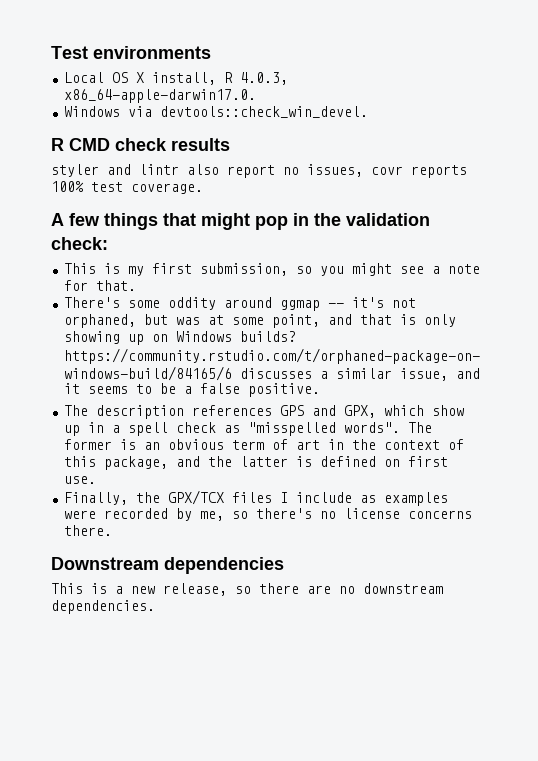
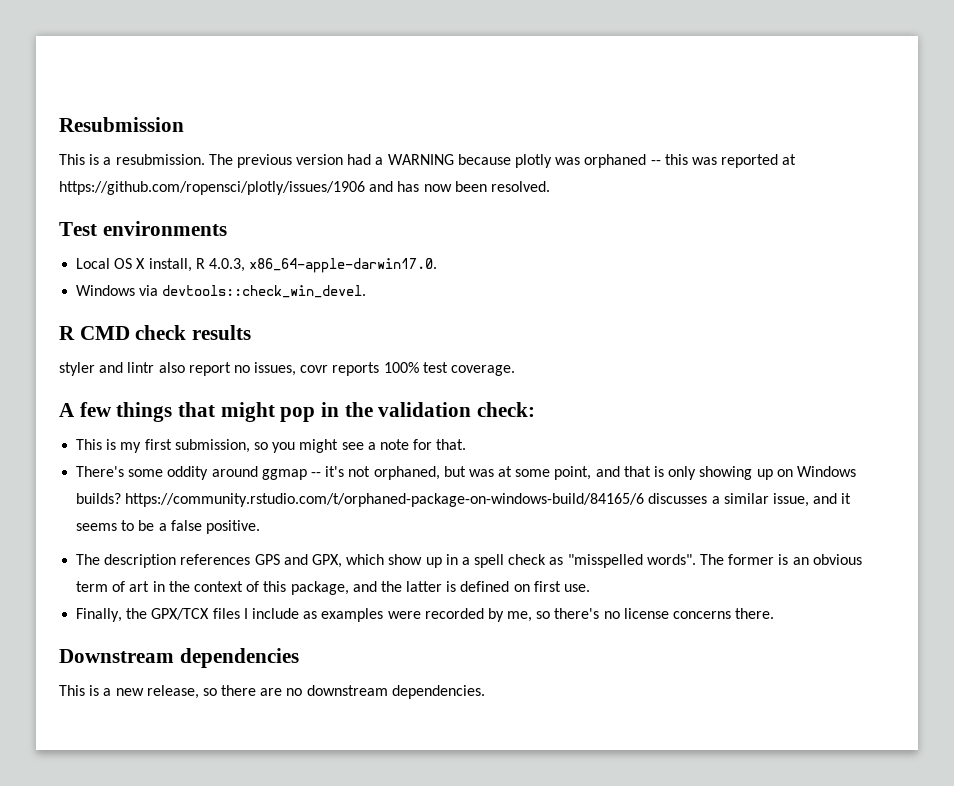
+ Resubmission
+ This is a resubmission. The previous version had a WARNING because plotly was orphaned -- this was reported at https://github.com/ropensci/plotly/issues/1906 and has now been resolved.

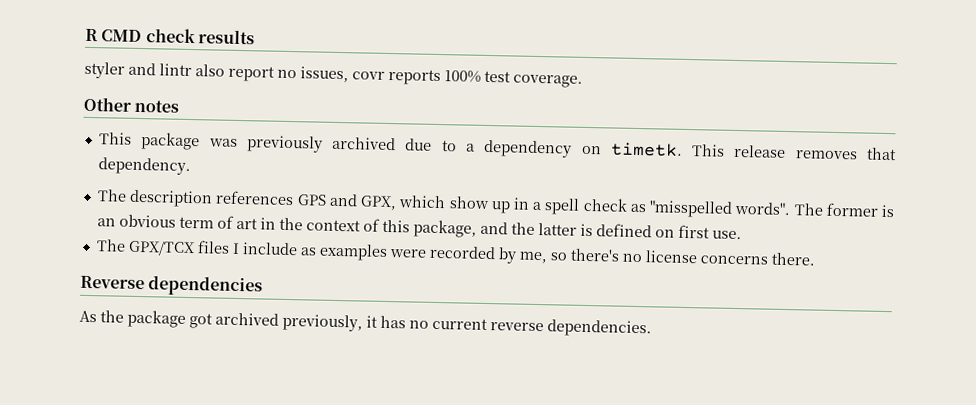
- Resubmission
- This is a resubmission. The previous version had a WARNING because plotly was orphaned -- this was reported at https://github.com/ropensci/plotly/issues/1906 and has now been resolved.
- Test environments
- Local OS X install, R 4.0.3, x86_64-apple-darwin17.0.
- Windows via devtools::check_win_devel.
- A few things that might pop in the validation check:
- This is my first submission, so you might see a note for that.
- There's some oddity around ggmap -- it's not orphaned, but was at some point, and that is only showing up on Windows builds? https://community.rstudio.com/t/orphaned-package-on-windows-build/84165/6 discusses a similar issue, and it seems to be a false positive.
+ Other notes
+ This package was previously archived due to a dependency on timetk. This release removes that dependency.
- Finally, the GPX/TCX files I include as examples were recorded by me, so there's no license concerns there.
+ The GPX/TCX files I include as examples were recorded by me, so there's no license concerns there.
- Downstream dependencies
+ Reverse dependencies
- This is a new release, so there are no downstream dependencies.
+ As the package got archived previously, it has no current reverse dependencies.

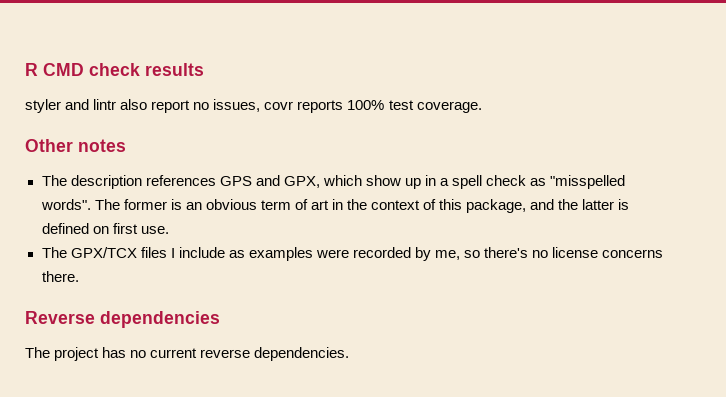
- This package was previously archived due to a dependency on timetk. This release removes that dependency.
- As the package got archived previously, it has no current reverse dependencies.
+ The project has no current reverse dependencies.

